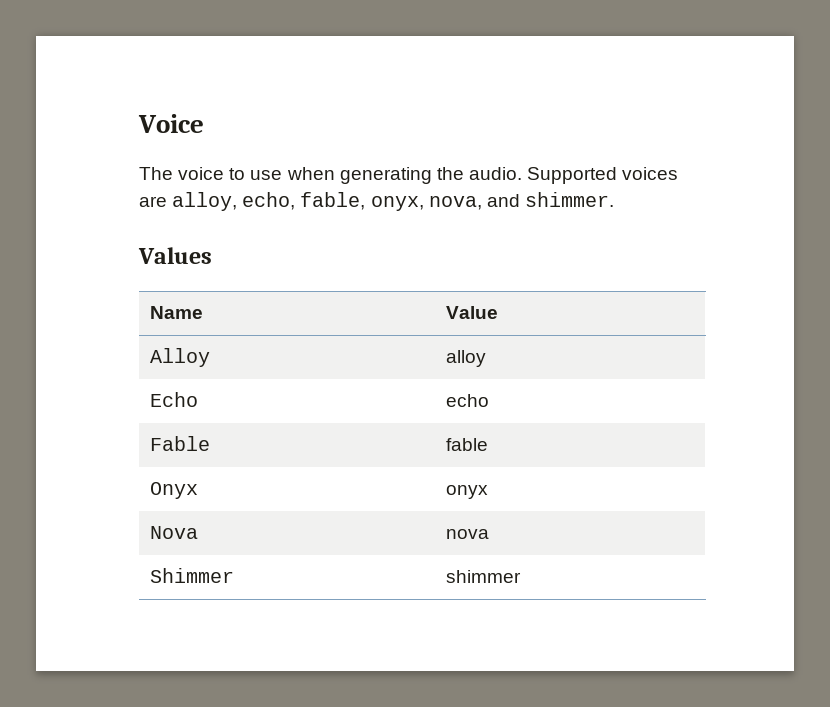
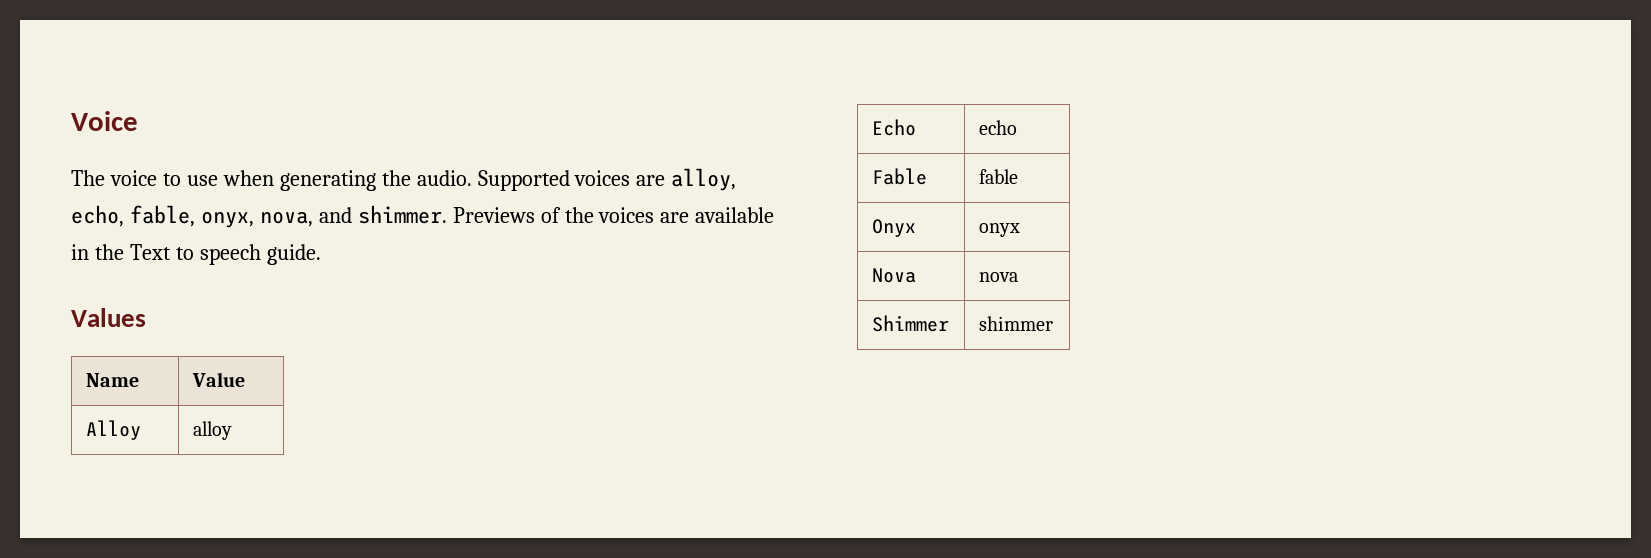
+ Previews of the voices are available in the Text to speech guide.

